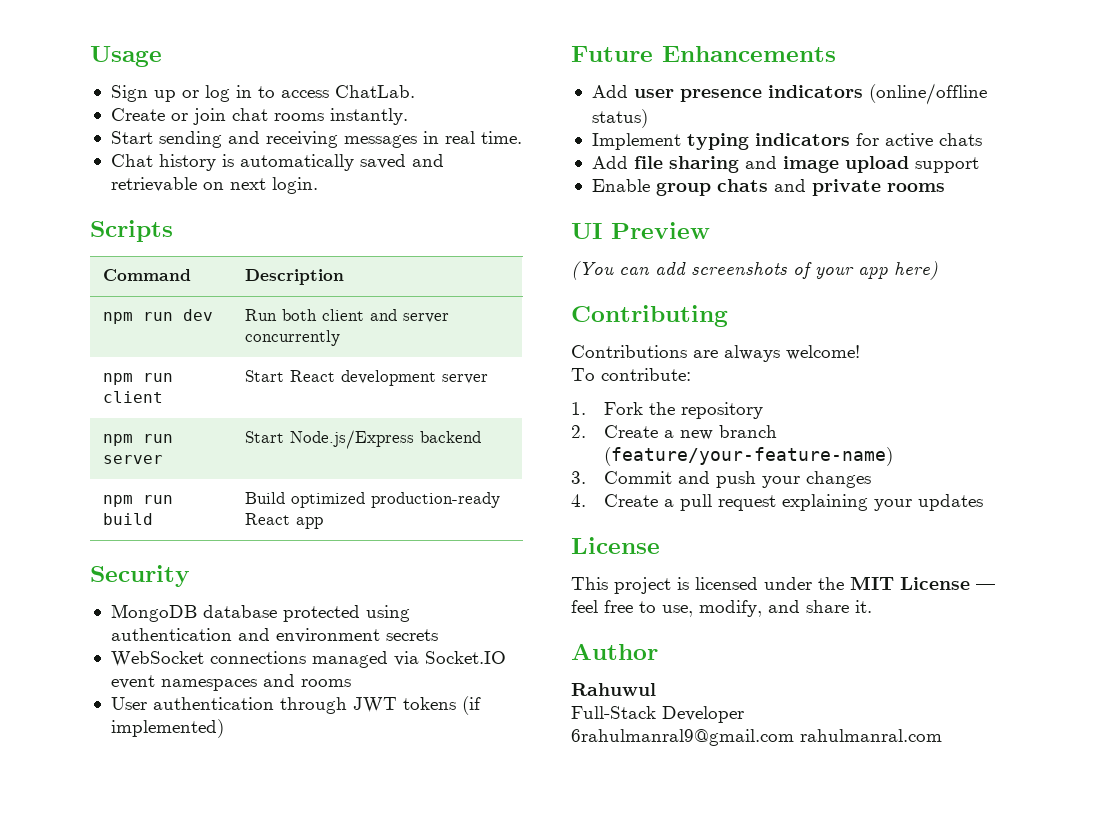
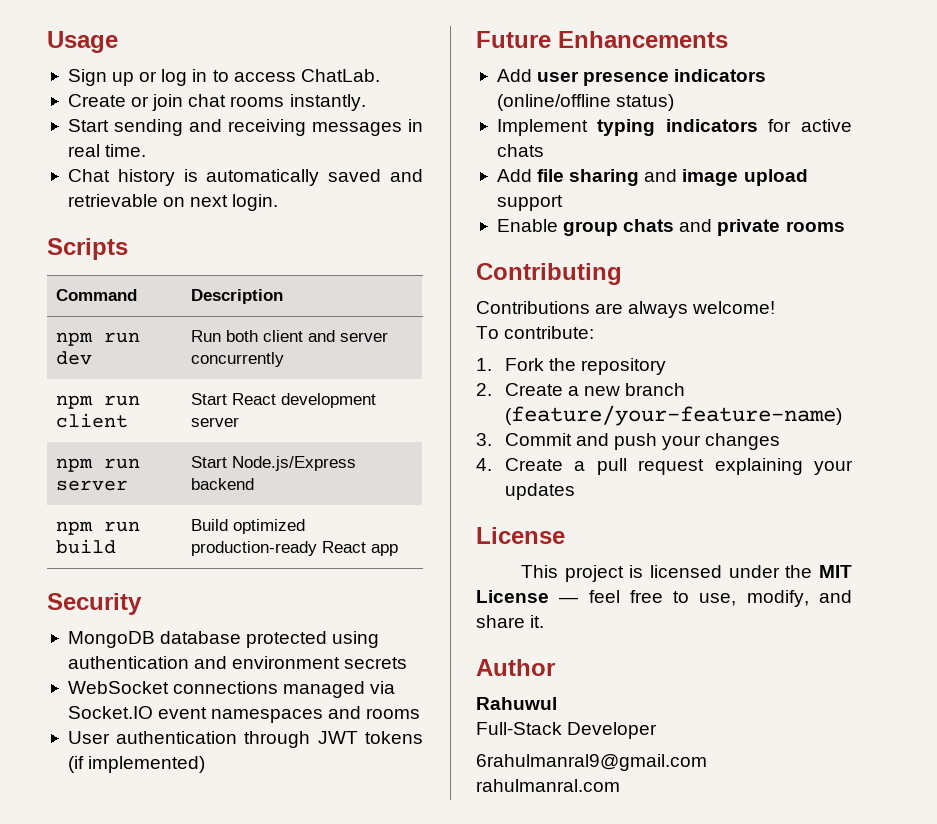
- UI Preview
- (You can add screenshots of your app here)

